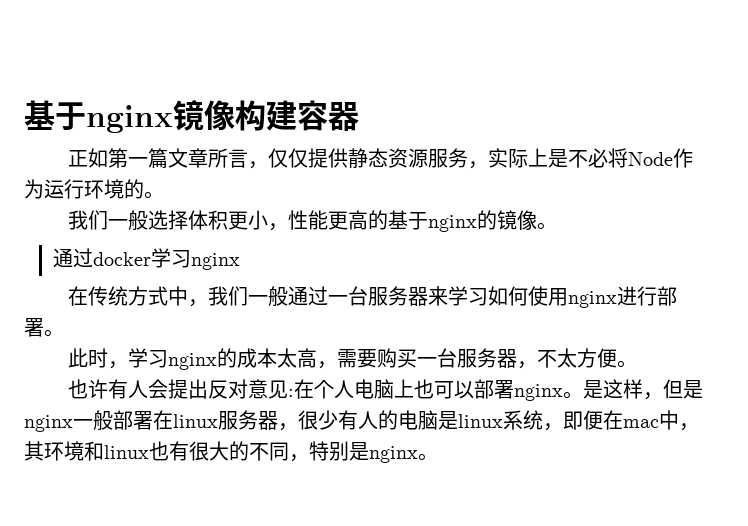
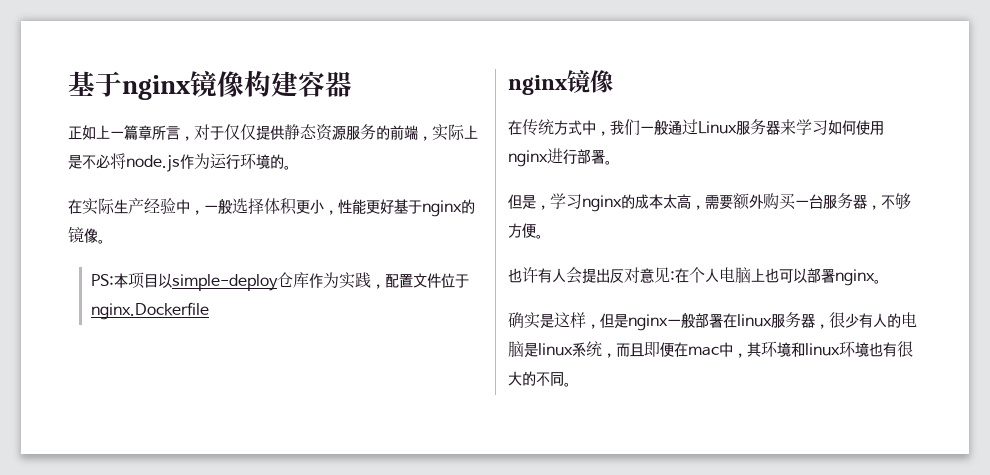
- 正如第一篇文章所言，仅仅提供静态资源服务，实际上是不必将Node作为运行环境的。
+ 正如上一篇章所言，对于仅仅提供静态资源服务的前端，实际上是不必将node.js作为运行环境的。
- 我们一般选择体积更小，性能更高的基于nginx的镜像。
+ 在实际生产经验中，一般选择体积更小，性能更好基于nginx的镜像。
- 通过docker学习nginx
+ PS:本项目以simple-deploy仓库作为实践，配置文件位于nginx.Dockerfile
+ nginx镜像
- 在传统方式中，我们一般通过一台服务器来学习如何使用nginx进行部署。
+ 在传统方式中，我们一般通过Linux服务器来学习如何使用nginx进行部署。
- 此时，学习nginx的成本太高，需要购买一台服务器，不太方便。
+ 但是，学习nginx的成本太高，需要额外购买一台服务器，不够方便。
- 也许有人会提出反对意见:在个人电脑上也可以部署nginx。是这样，但是nginx一般部署在linux服务器，很少有人的电脑是linux系统，即便在mac中，其环境和linux也有很大的不同，特别是nginx。
+ 也许有人会提出反对意见:在个人电脑上也可以部署nginx。
+ 确实是这样，但是nginx一般部署在linux服务器，很少有人的电脑是linux系统，而且即便在mac中，其环境和linux环境也有很大的不同。

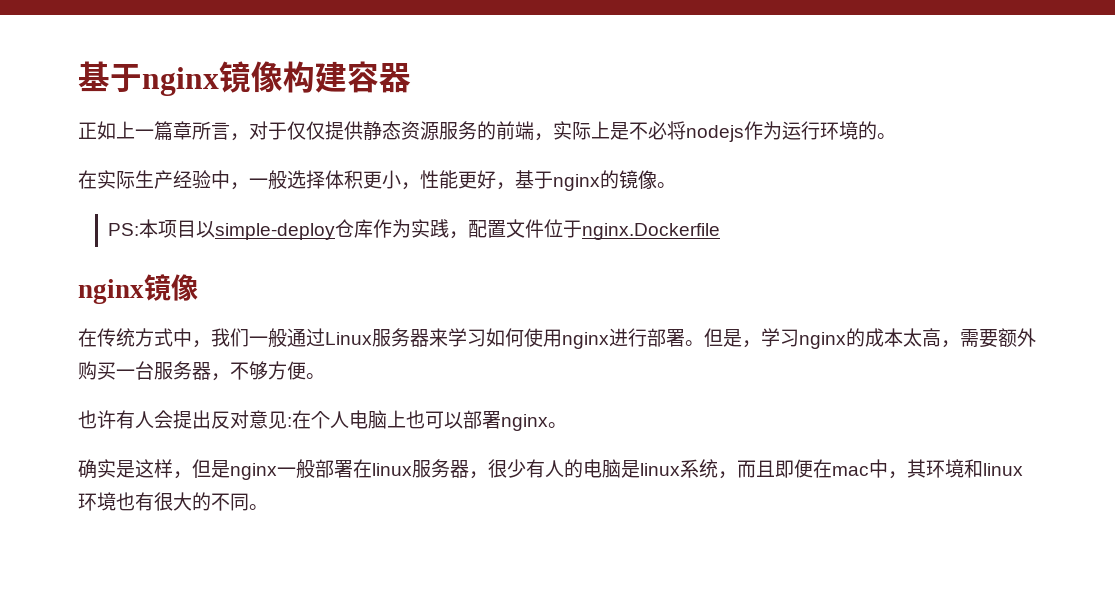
- 正如上一篇章所言，对于仅仅提供静态资源服务的前端，实际上是不必将node.js作为运行环境的。
+ 正如上一篇章所言，对于仅仅提供静态资源服务的前端，实际上是不必将nodejs作为运行环境的。
- 在实际生产经验中，一般选择体积更小，性能更好基于nginx的镜像。
+ 在实际生产经验中，一般选择体积更小，性能更好，基于nginx的镜像。
- 在传统方式中，我们一般通过Linux服务器来学习如何使用nginx进行部署。
- 但是，学习nginx的成本太高，需要额外购买一台服务器，不够方便。
+ 在传统方式中，我们一般通过Linux服务器来学习如何使用nginx进行部署。但是，学习nginx的成本太高，需要额外购买一台服务器，不够方便。

